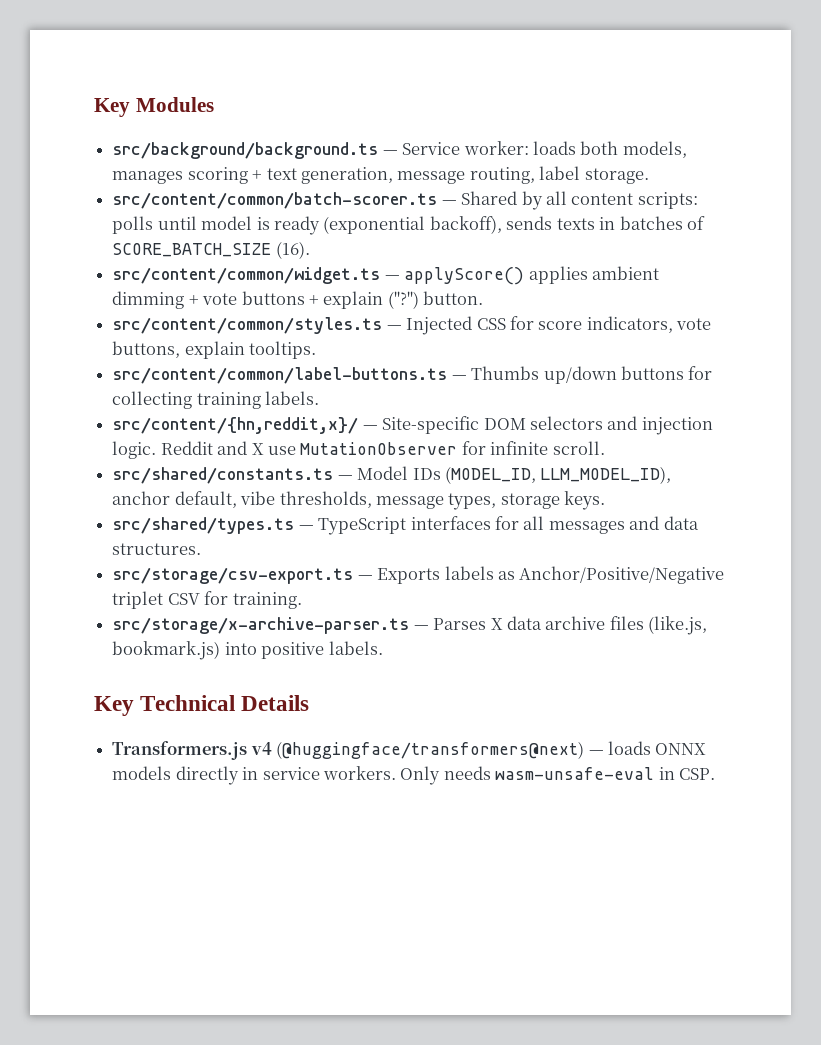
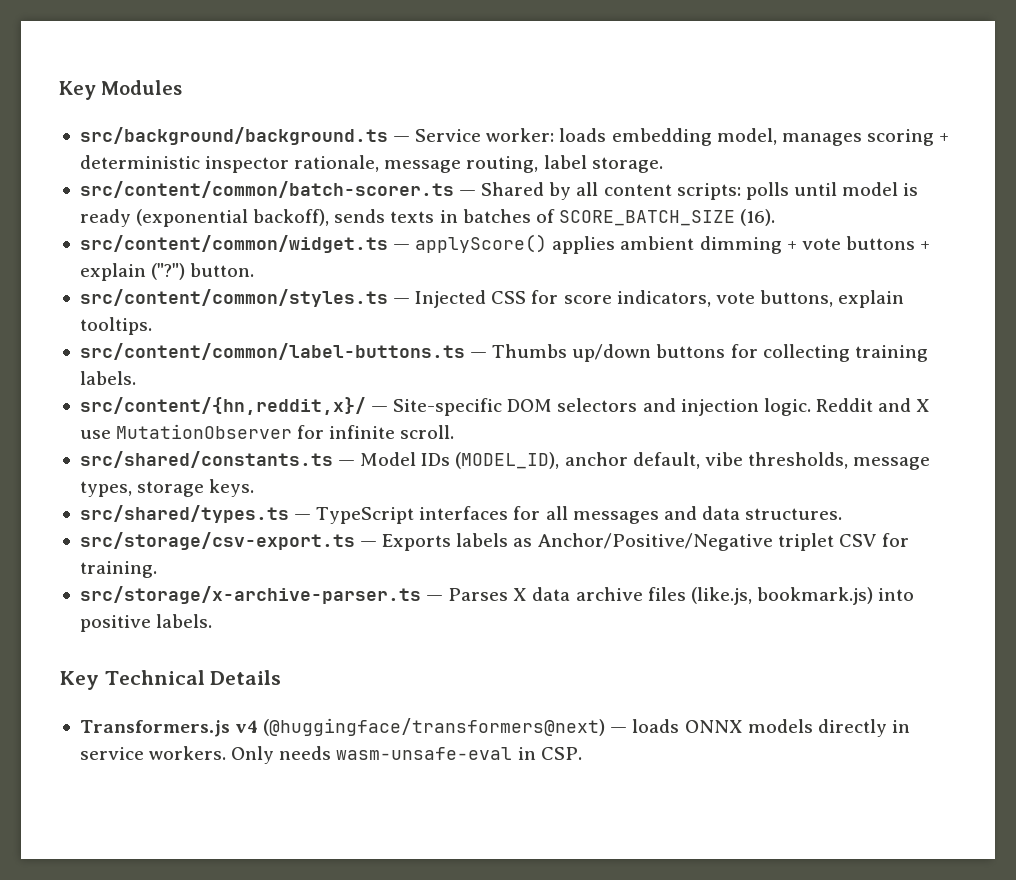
- src/background/background.ts — Service worker: loads both models, manages scoring + text generation, message routing, label storage.
+ src/background/background.ts — Service worker: loads embedding model, manages scoring + deterministic inspector rationale, message routing, label storage.
- src/shared/constants.ts — Model IDs (MODEL_ID, LLM_MODEL_ID), anchor default, vibe thresholds, message types, storage keys.
+ src/shared/constants.ts — Model IDs (MODEL_ID), anchor default, vibe thresholds, message types, storage keys.

